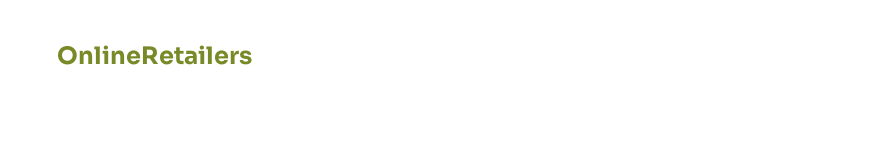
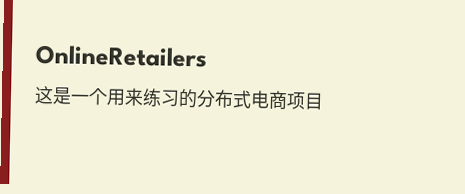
+ 这是一个用来练习的分布式电商项目

